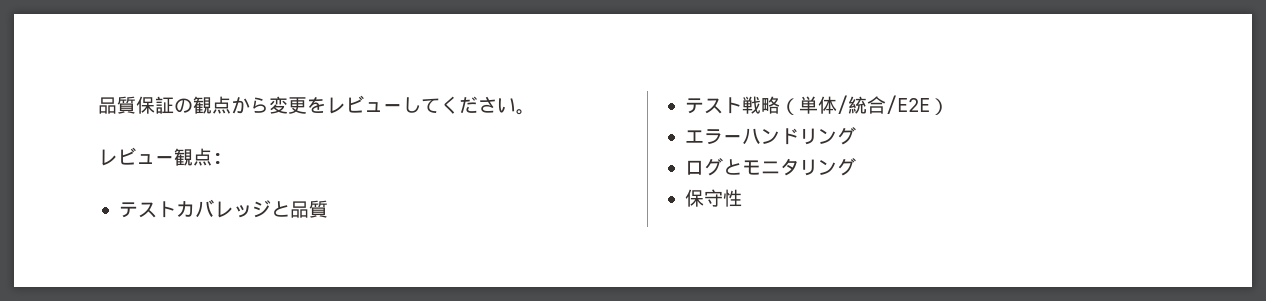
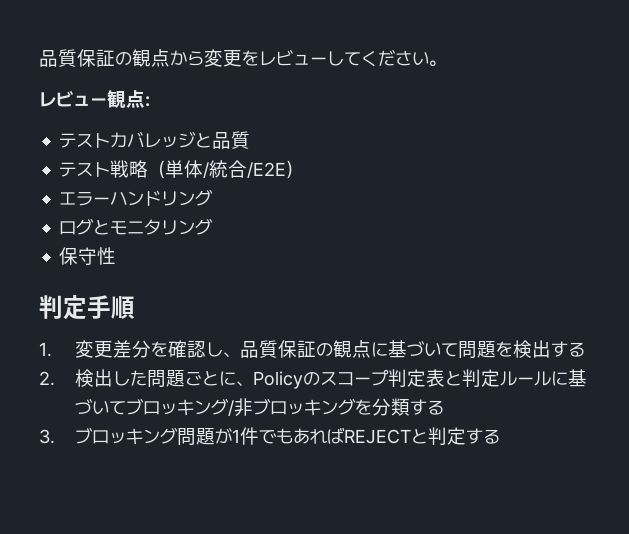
+ 判定手順
+ 1.変更差分を確認し、品質保証の観点に基づいて問題を検出する
+ 2.検出した問題ごとに、Policyのスコープ判定表と判定ルールに基づいてブロッキング/非ブロッキングを分類する
+ 3.ブロッキング問題が1件でもあればREJECTと判定する

